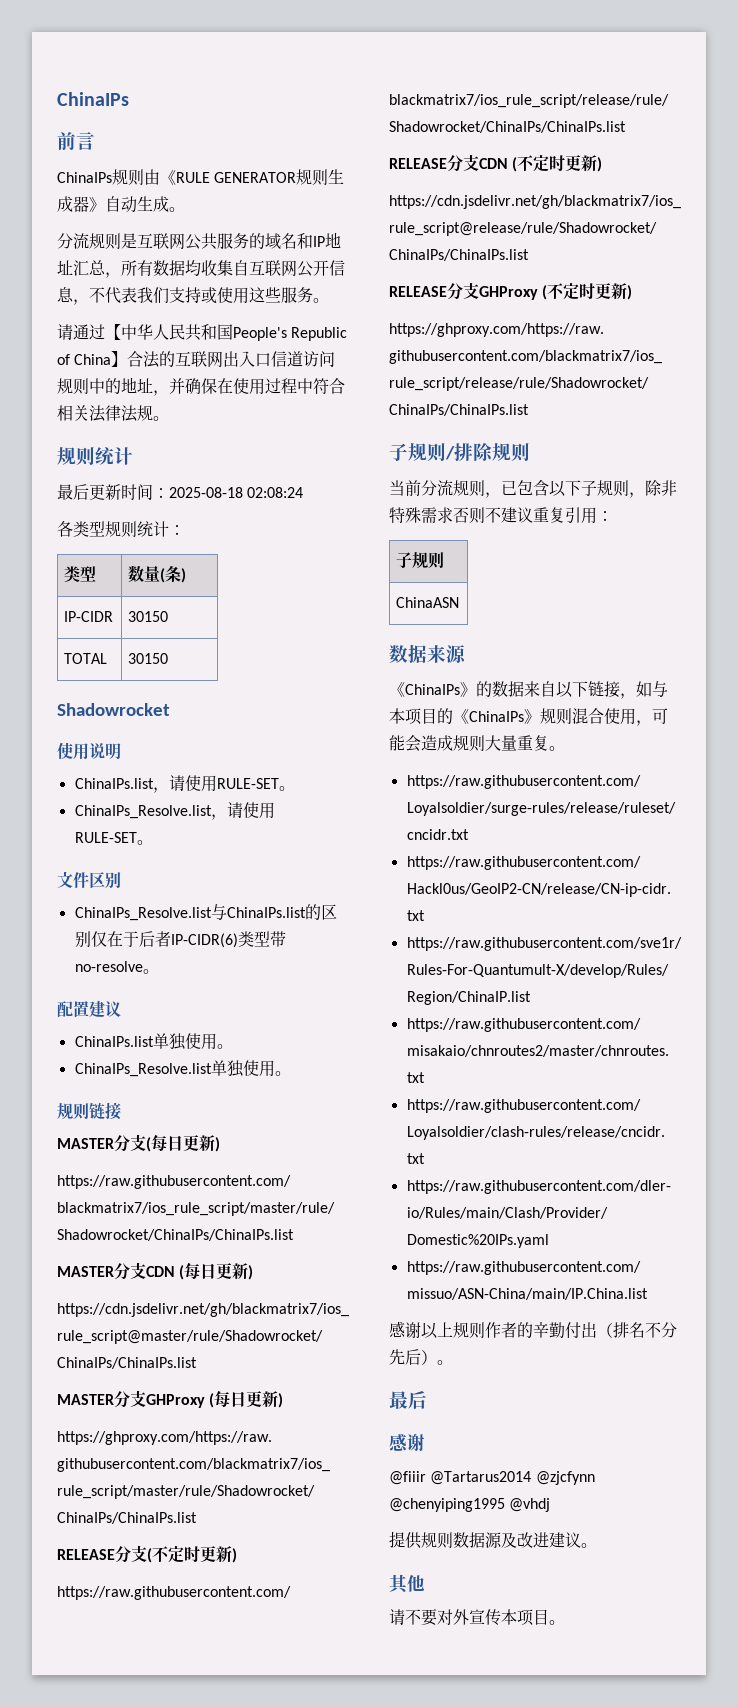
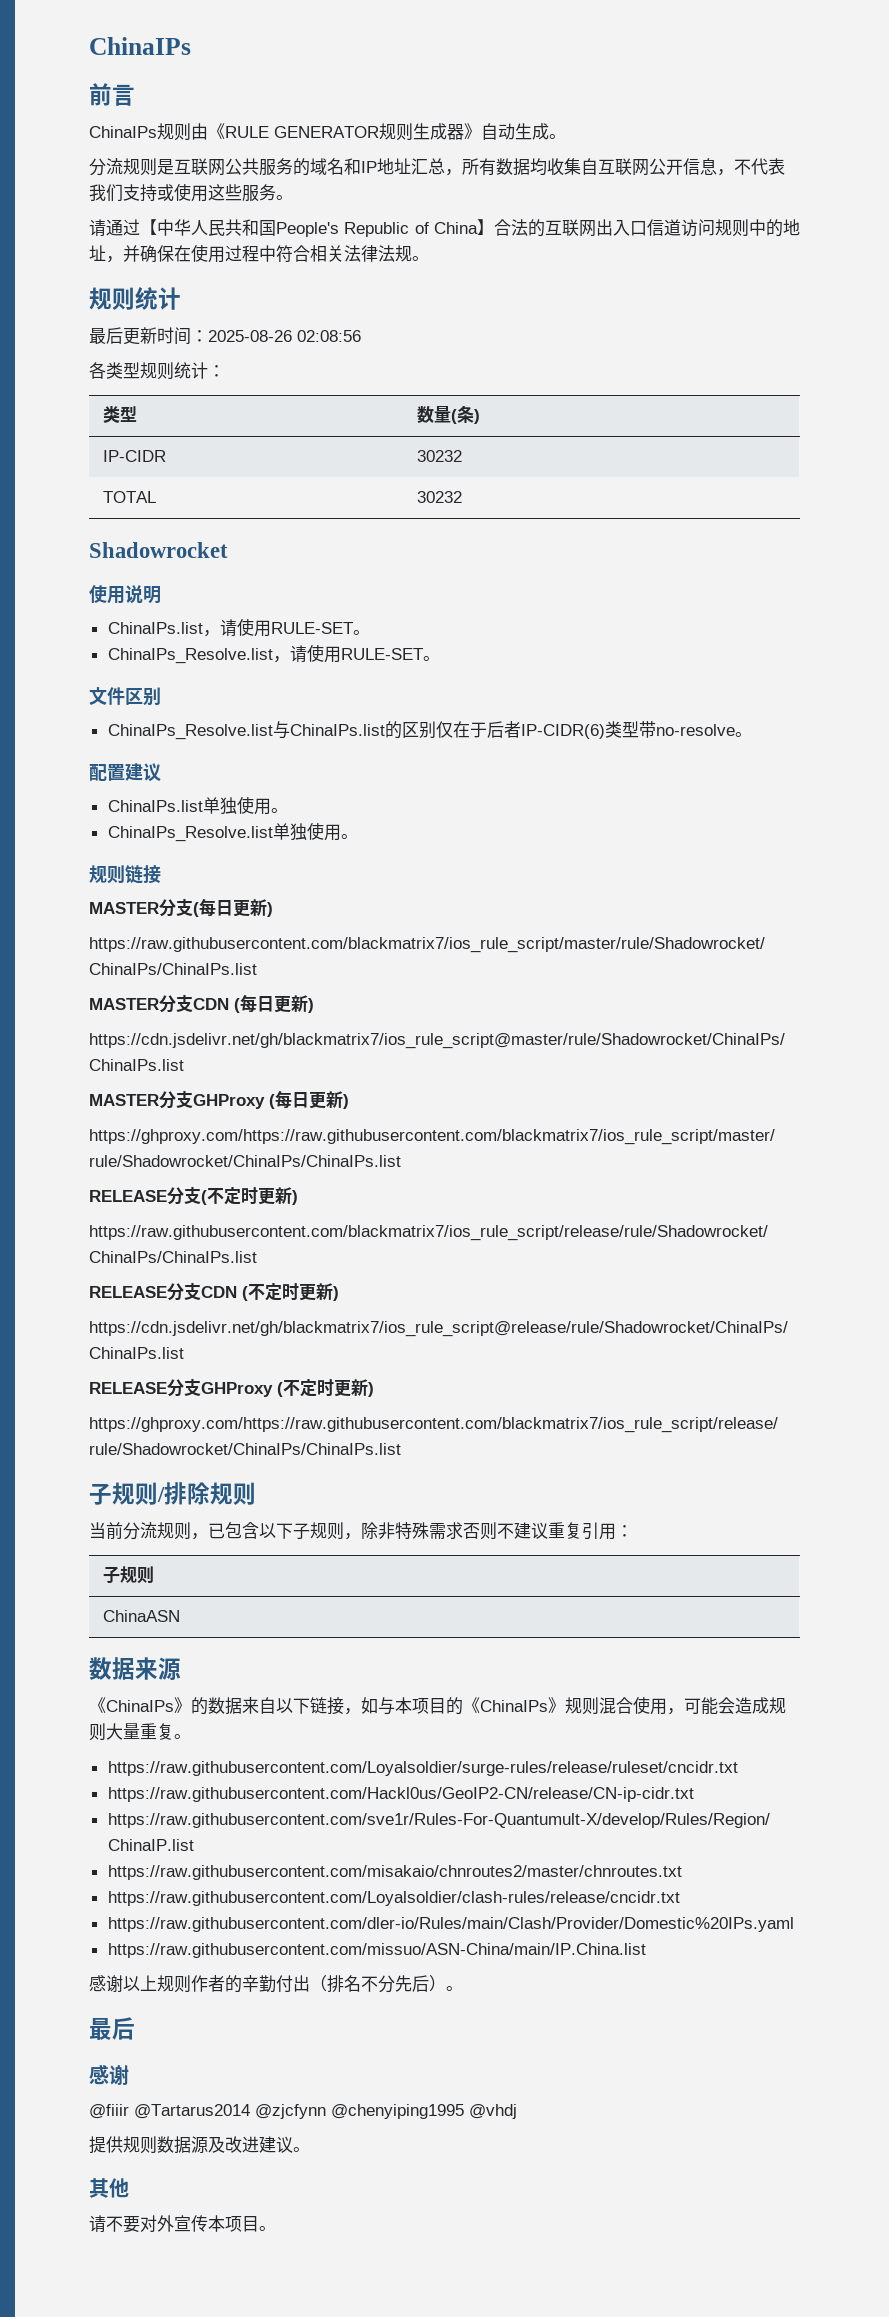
- 最后更新时间：2025-08-18 02:08:24
+ 最后更新时间：2025-08-26 02:08:56
- IP-CIDR | 30150
+ IP-CIDR | 30232
- TOTAL | 30150
+ TOTAL | 30232

